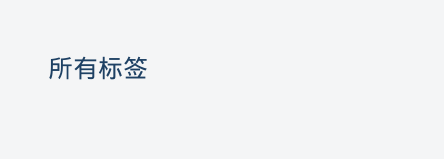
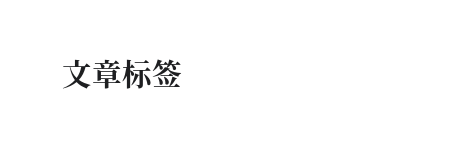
- 所有标签
+ 文章标签

